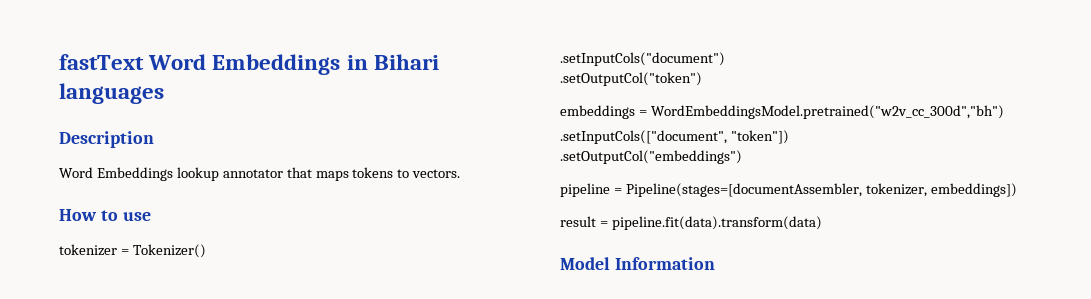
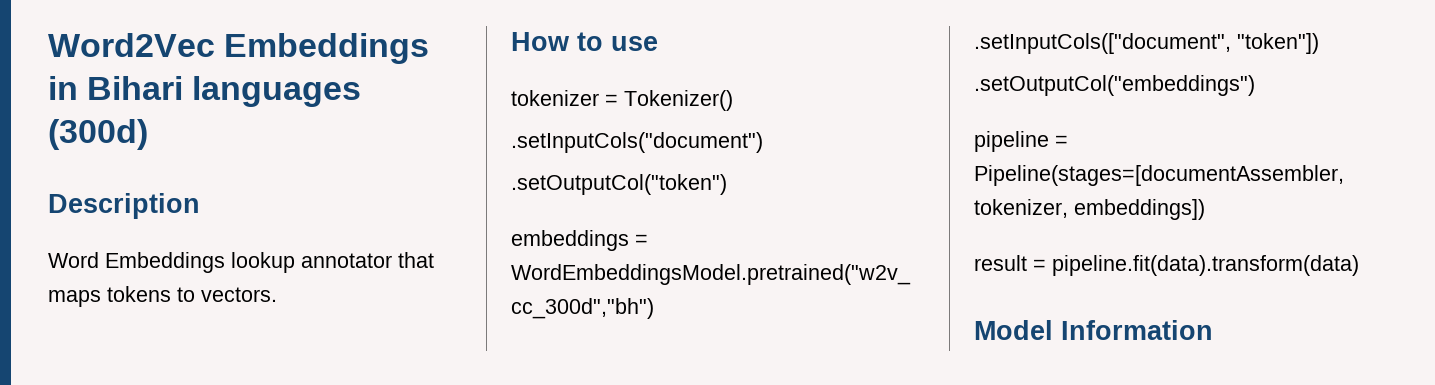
- fastText Word Embeddings in Bihari languages
+ Word2Vec Embeddings in Bihari languages (300d)

